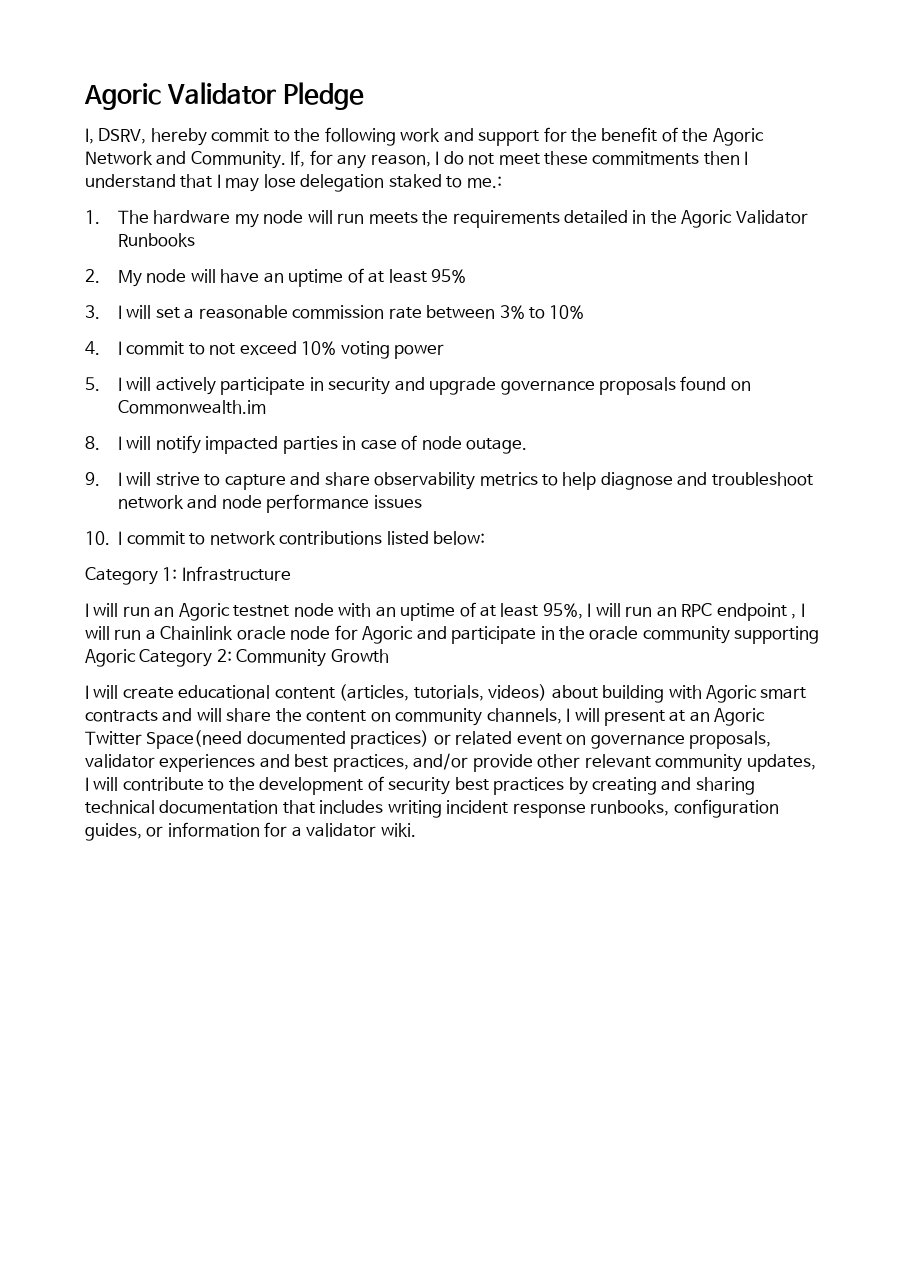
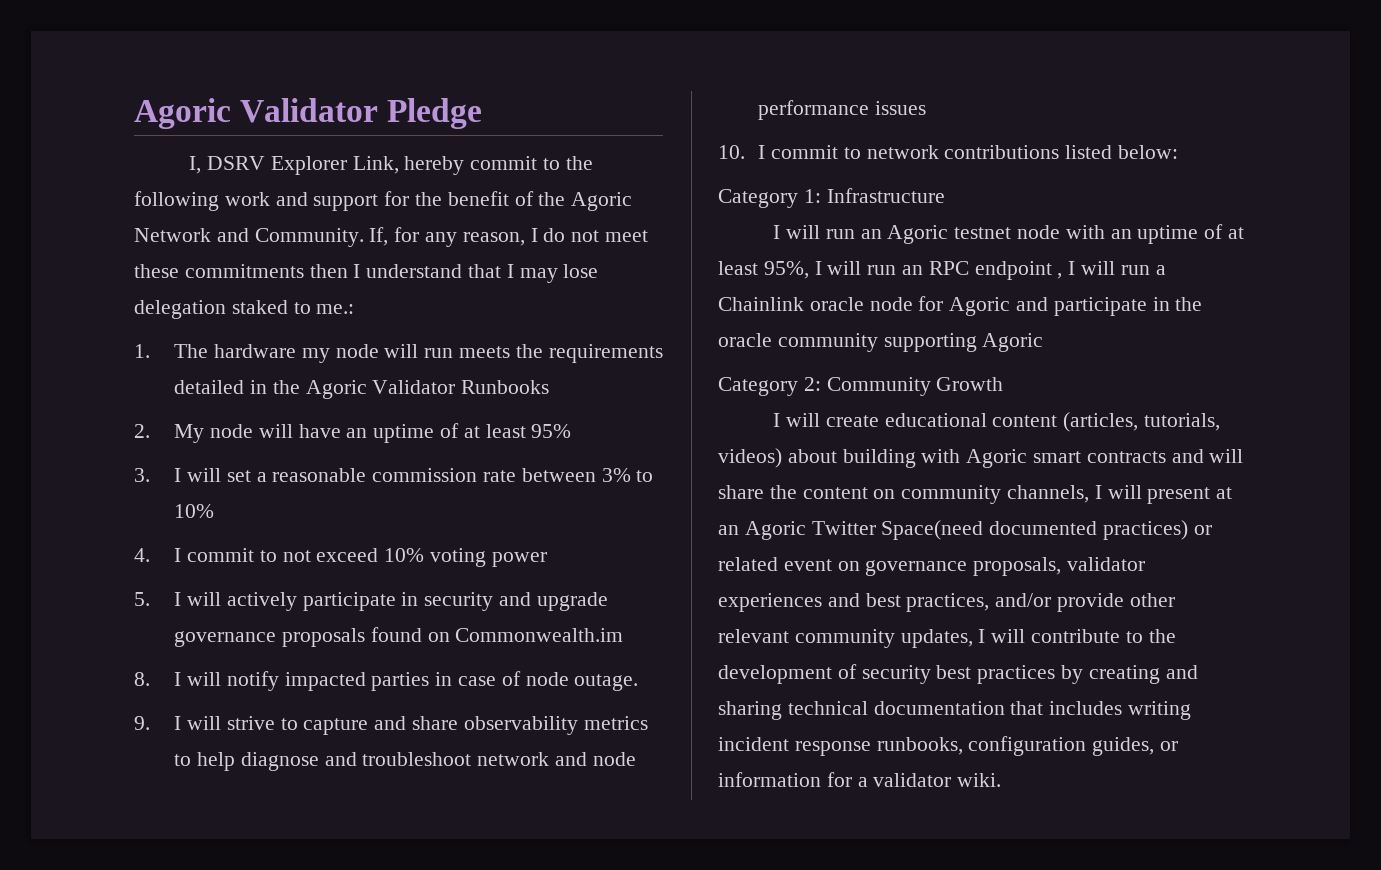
- I, DSRV, hereby commit to the following work and support for the benefit of the Agoric Network and Community.
+ I, DSRV Explorer Link, hereby commit to the following work and support for the benefit of the Agoric Network and Community.
- I will run an Agoric testnet node with an uptime of at least 95%, I will run an RPC endpoint , I will run a Chainlink oracle node for Agoric and participate in the oracle community supporting Agoric Category 2: Community Growth
+ I will run an Agoric testnet node with an uptime of at least 95%, I will run an RPC endpoint , I will run a Chainlink oracle node for Agoric and participate in the oracle community supporting Agoric
+ Category 2: Community Growth

